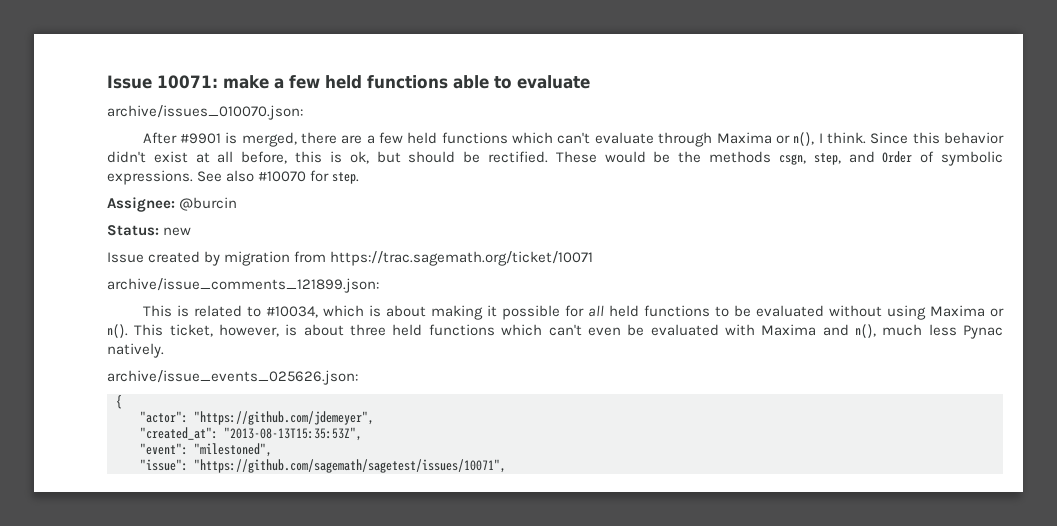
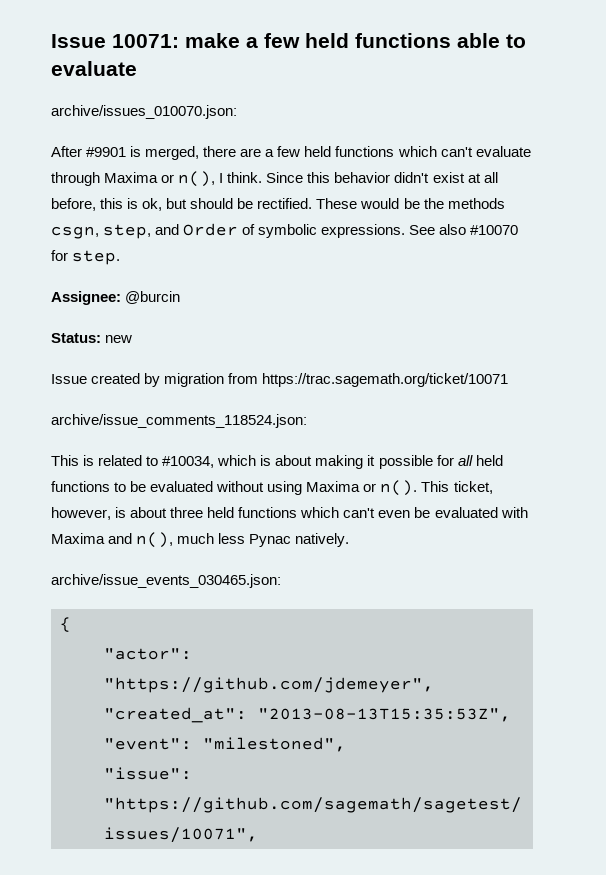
- archive/issue_comments_121899.json:
+ archive/issue_comments_118524.json:
- archive/issue_events_025626.json:
+ archive/issue_events_030465.json:

